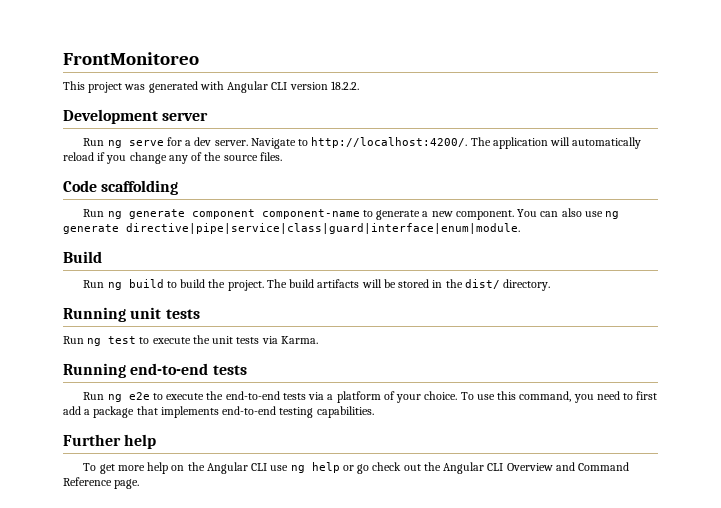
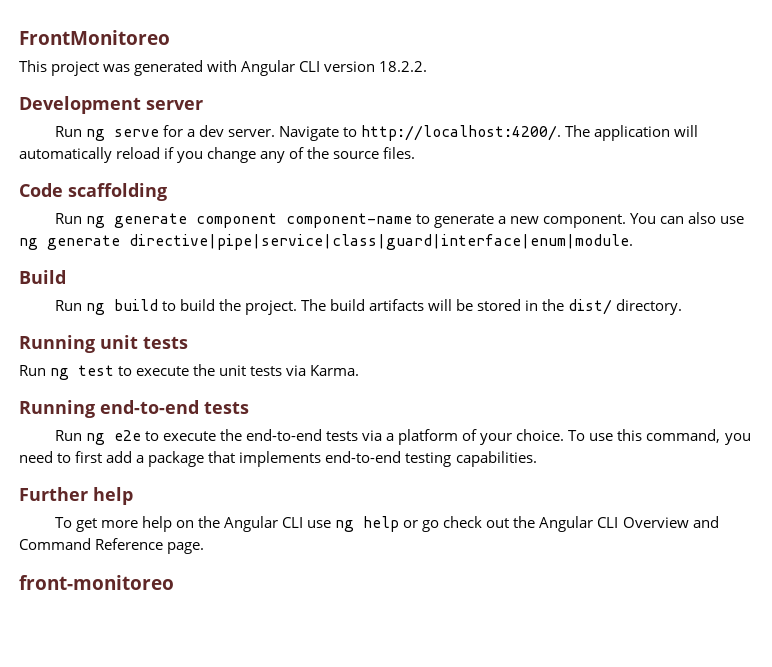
+ front-monitoreo

